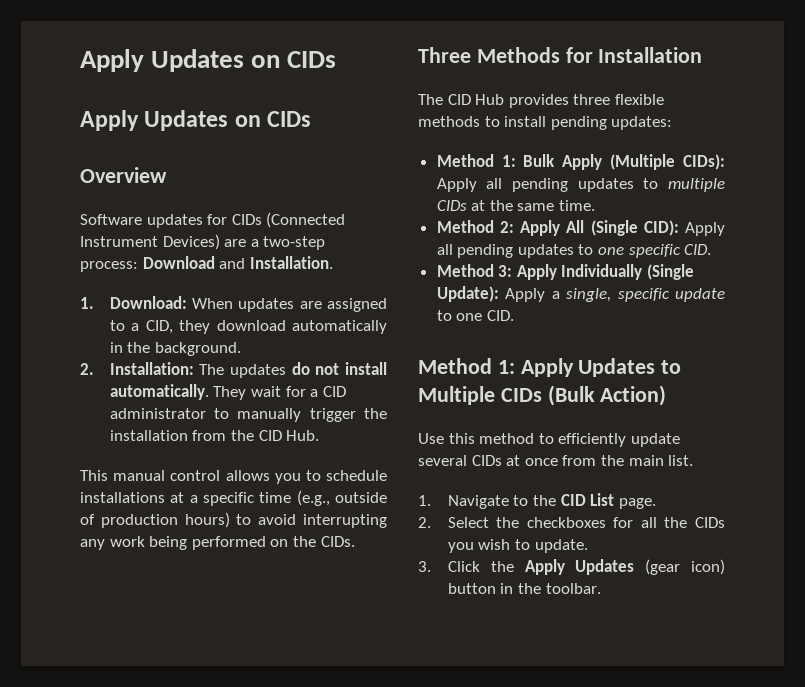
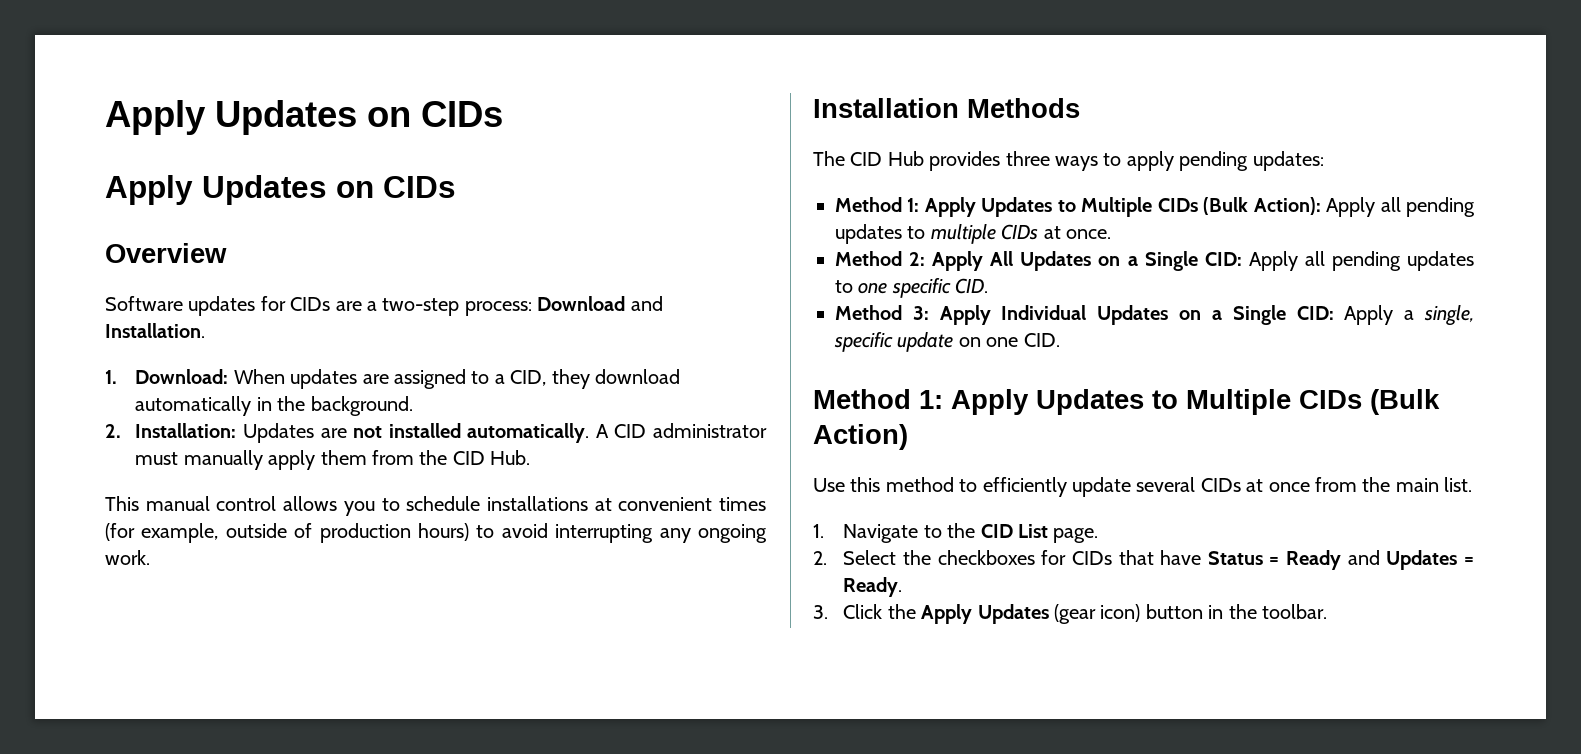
- Software updates for CIDs (Connected Instrument Devices) are a two-step process: Download and Installation.
+ Software updates for CIDs are a two-step process: Download and Installation.
- 2. Installation: The updates do not install automatically. They wait for a CID administrator to manually trigger the installation from the CID Hub.
+ 2. Installation: Updates are not installed automatically. A CID administrator must manually apply them from the CID Hub.
- This manual control allows you to schedule installations at a specific time (e.g., outside of production hours) to avoid interrupting any work being performed on the CIDs.
- Three Methods for Installation
+ This manual control allows you to schedule installations at convenient times (for example, outside of production hours) to avoid interrupting any ongoing work.
+ Installation Methods
- The CID Hub provides three flexible methods to install pending updates:
+ The CID Hub provides three ways to apply pending updates:
- Method 1: Bulk Apply (Multiple CIDs): Apply all pending updates to multiple CIDs at the same time.
+ Method 1: Apply Updates to Multiple CIDs (Bulk Action): Apply all pending updates to multiple CIDs at once.
- Method 2: Apply All (Single CID): Apply all pending updates to one specific CID.
+ Method 2: Apply All Updates on a Single CID: Apply all pending updates to one specific CID.
- Method 3: Apply Individually (Single Update): Apply a single, specific update to one CID.
+ Method 3: Apply Individual Updates on a Single CID: Apply a single, specific update on one CID.
- 2. Select the checkboxes for all the CIDs you wish to update.
+ 2. Select the checkboxes for CIDs that have Status = Ready and Updates = Ready.

